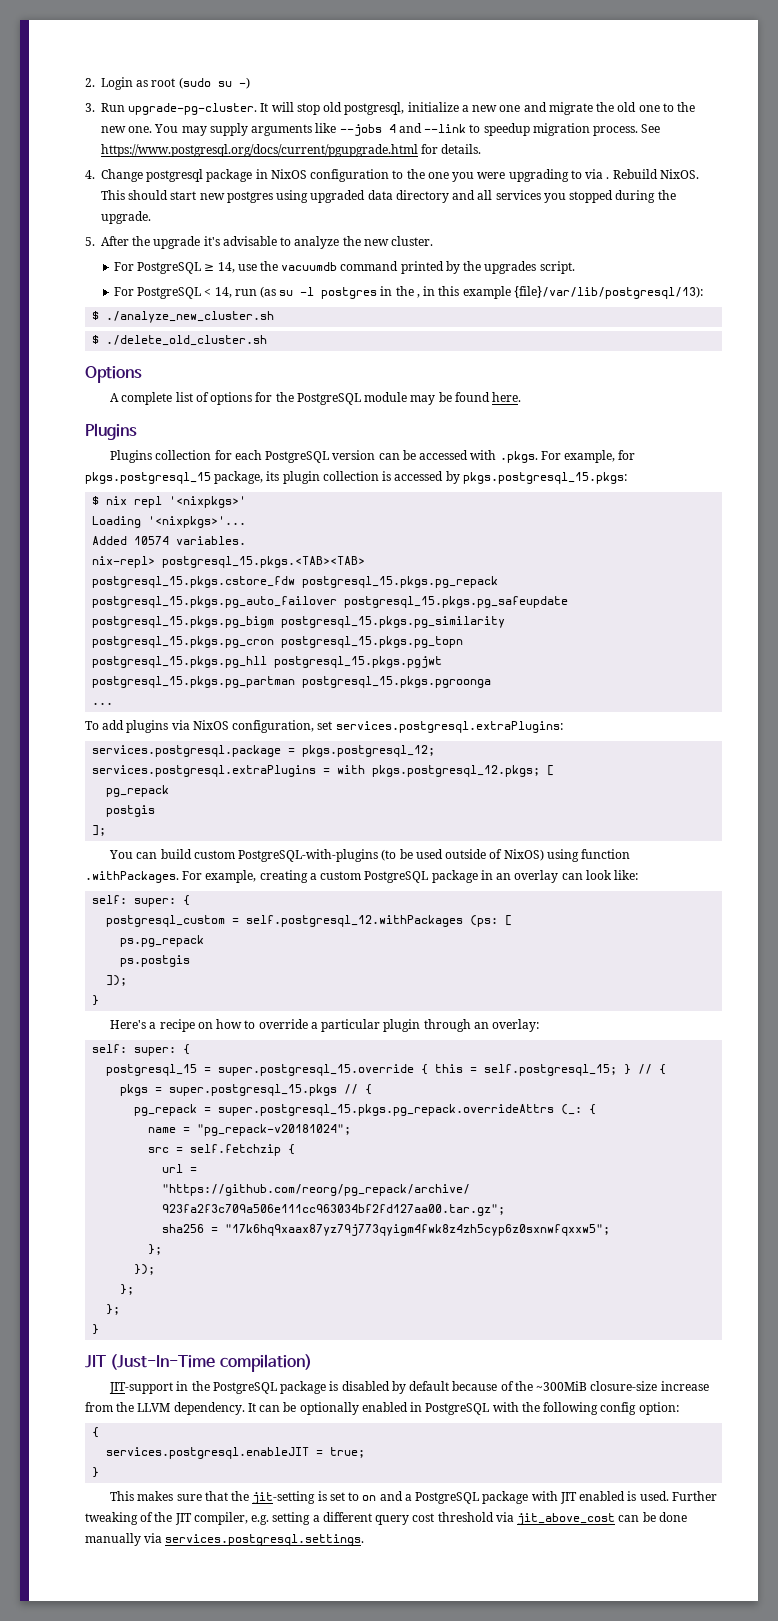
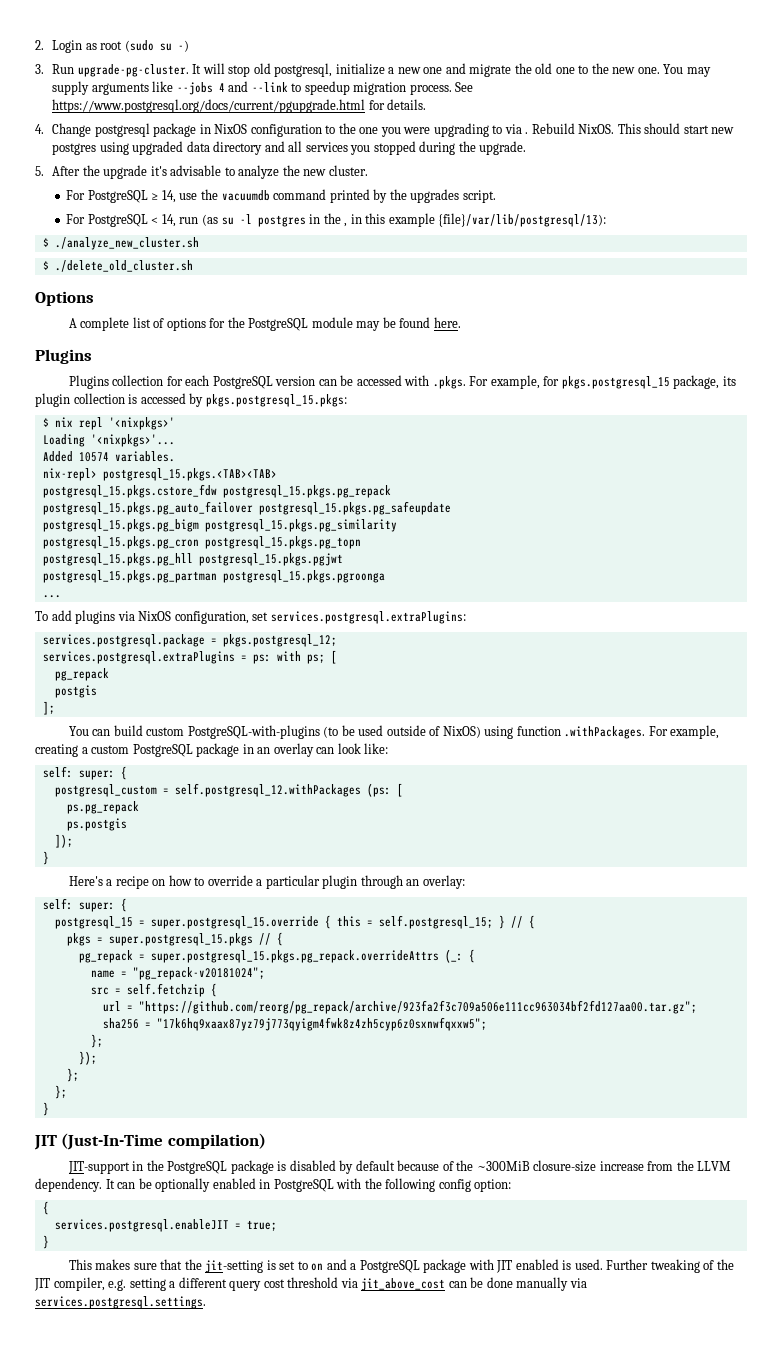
- services.postgresql.extraPlugins = with pkgs.postgresql_12.pkgs; [
+ services.postgresql.extraPlugins = ps: with ps; [

